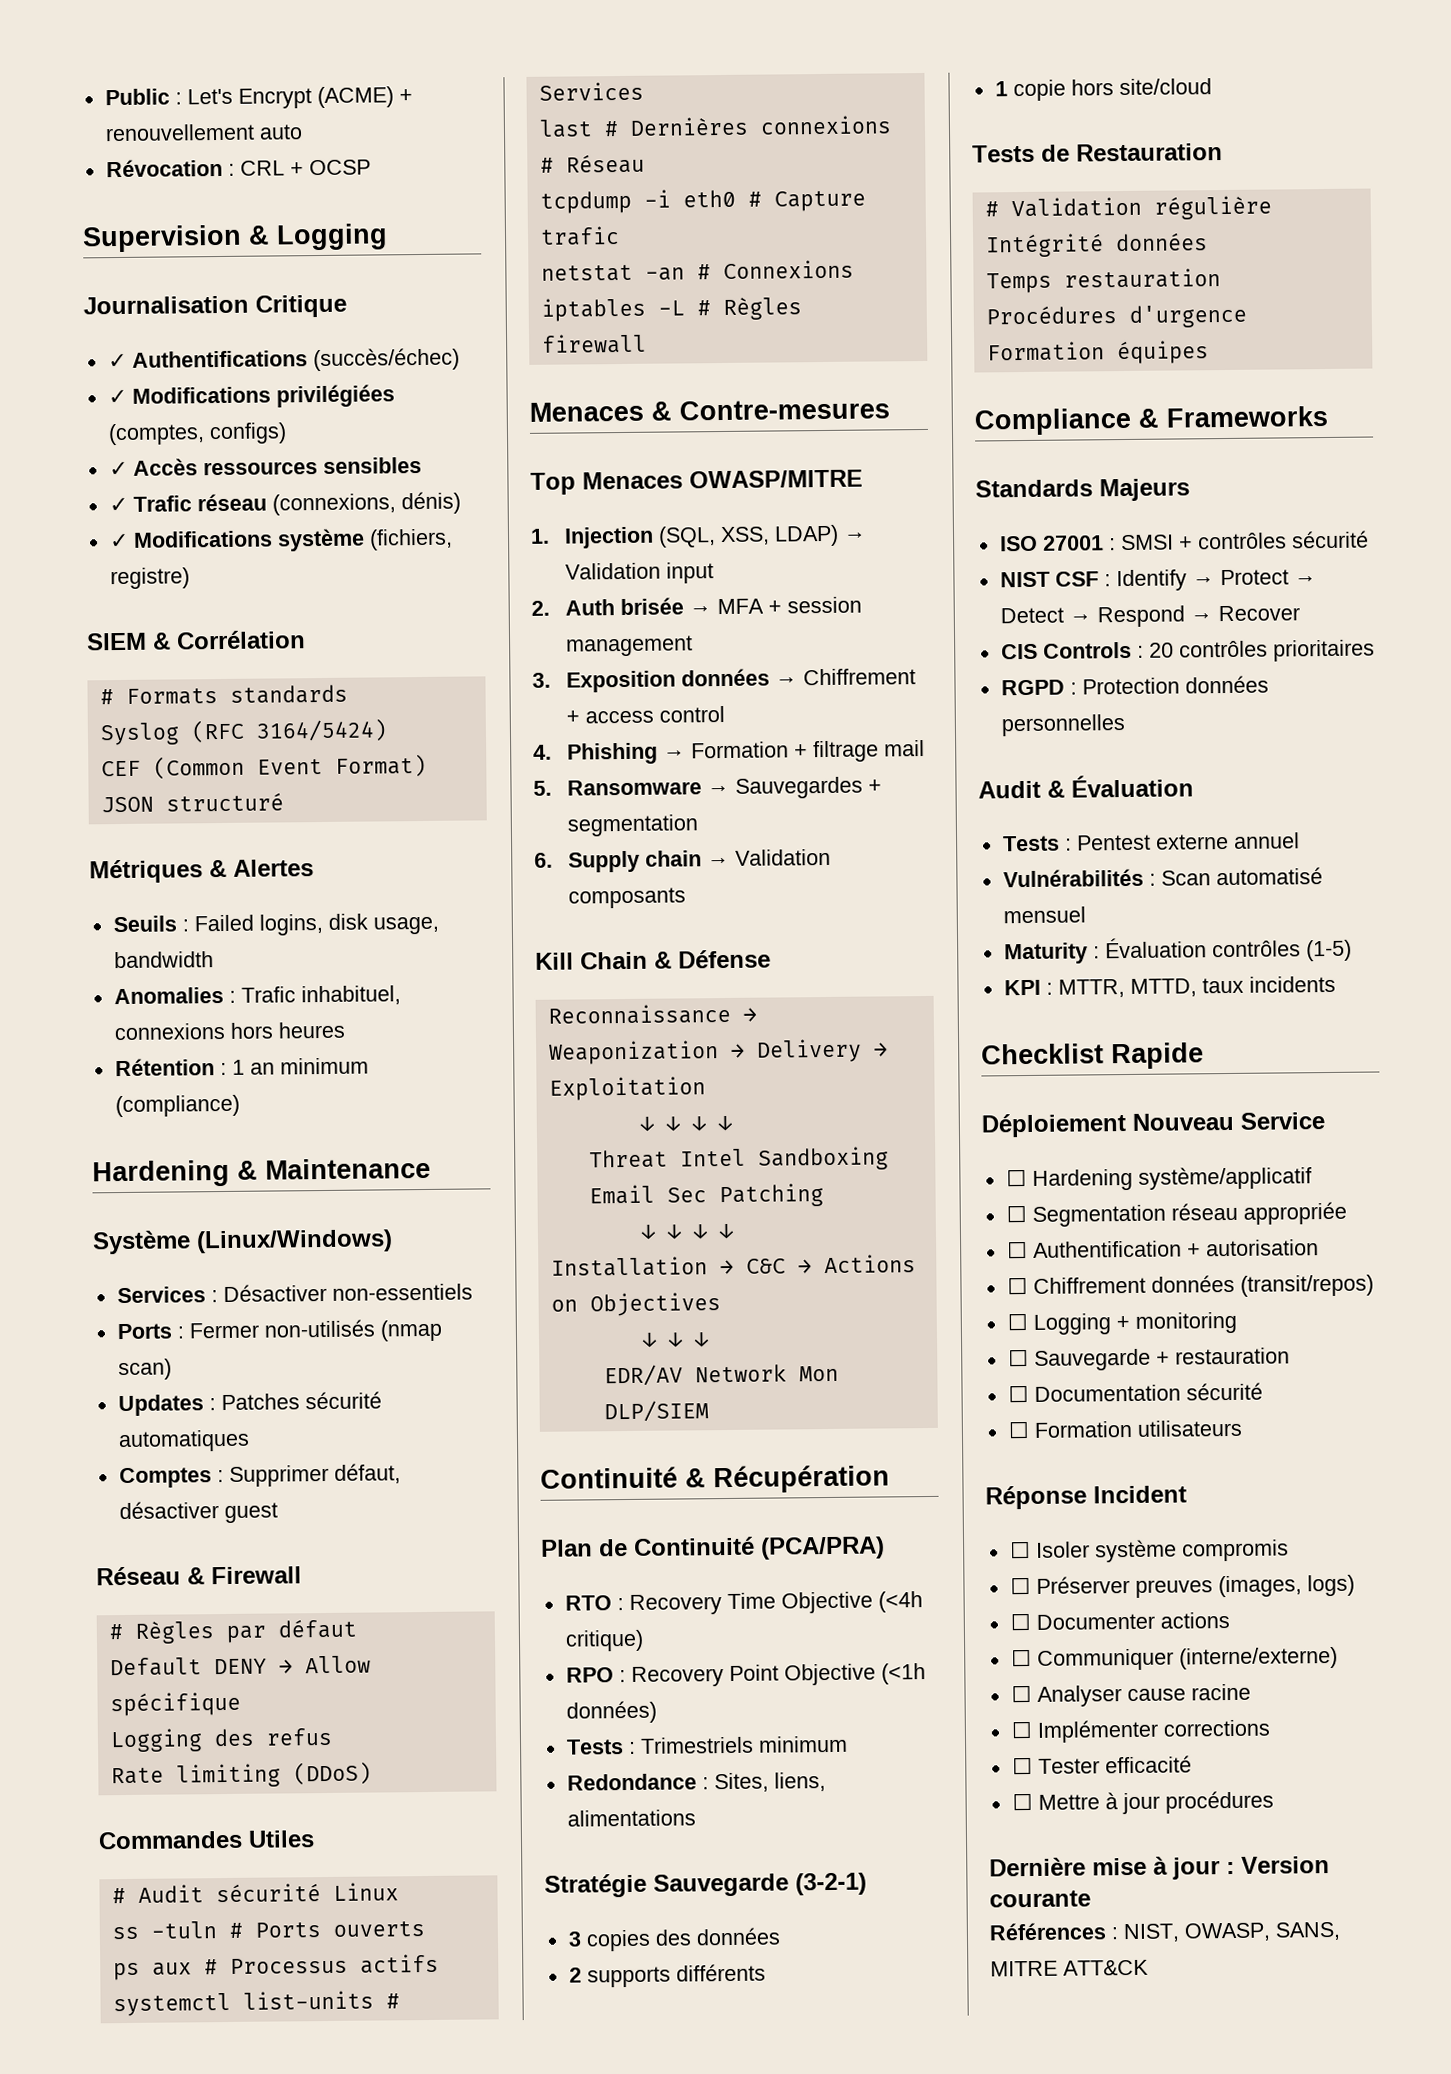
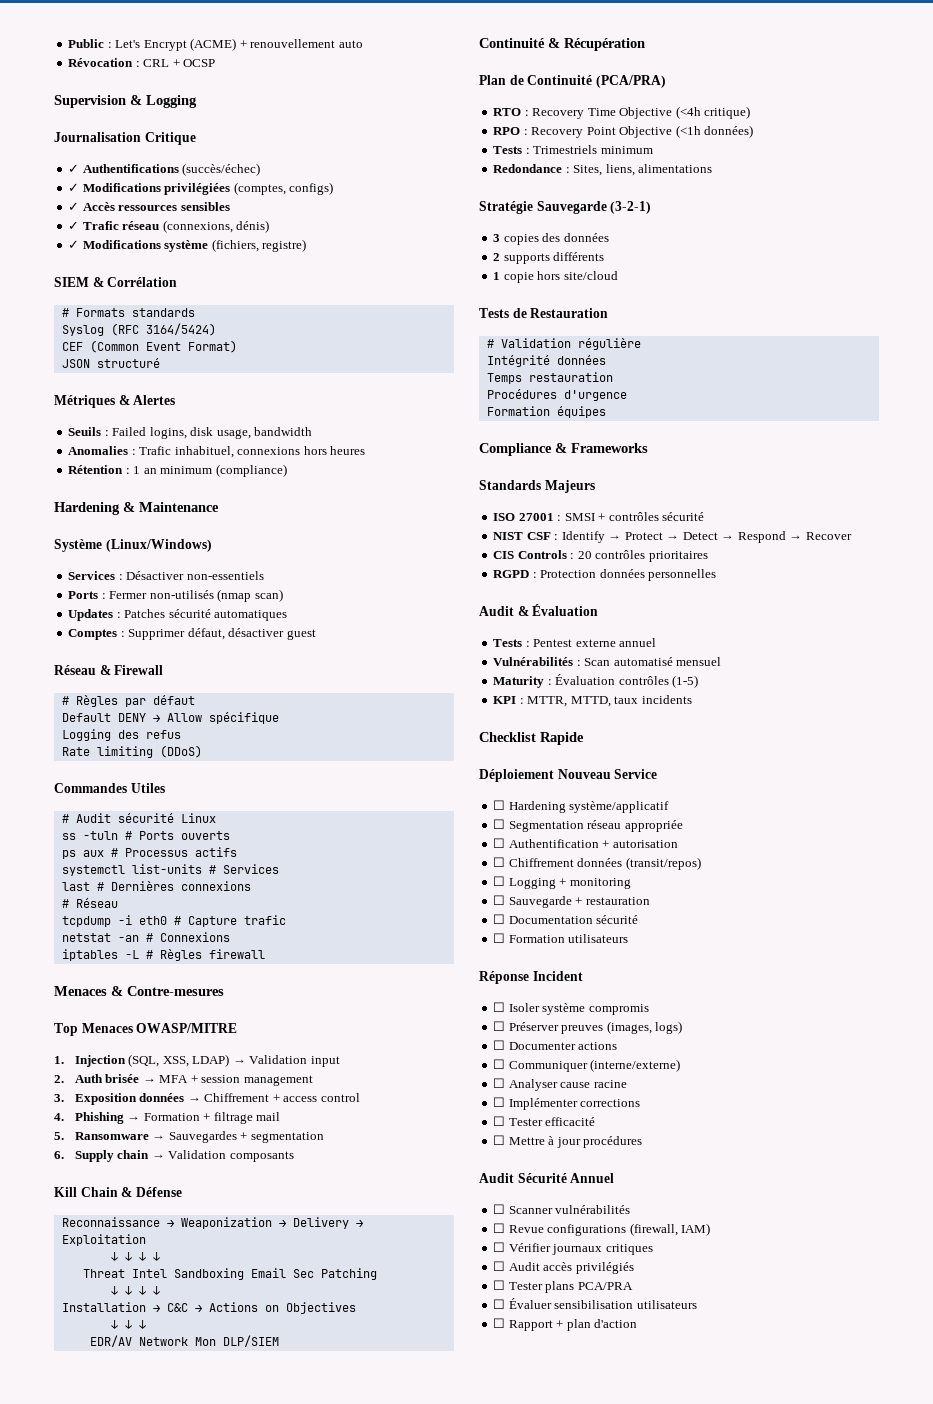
- Dernière mise à jour : Version courante
- Références : NIST, OWASP, SANS, MITRE ATT&CK
+ Audit Sécurité Annuel
+ ☐ Scanner vulnérabilités
+ ☐ Revue configurations (firewall, IAM)
+ ☐ Vérifier journaux critiques
+ ☐ Audit accès privilégiés
+ ☐ Tester plans PCA/PRA
+ ☐ Évaluer sensibilisation utilisateurs
+ ☐ Rapport + plan d'action

